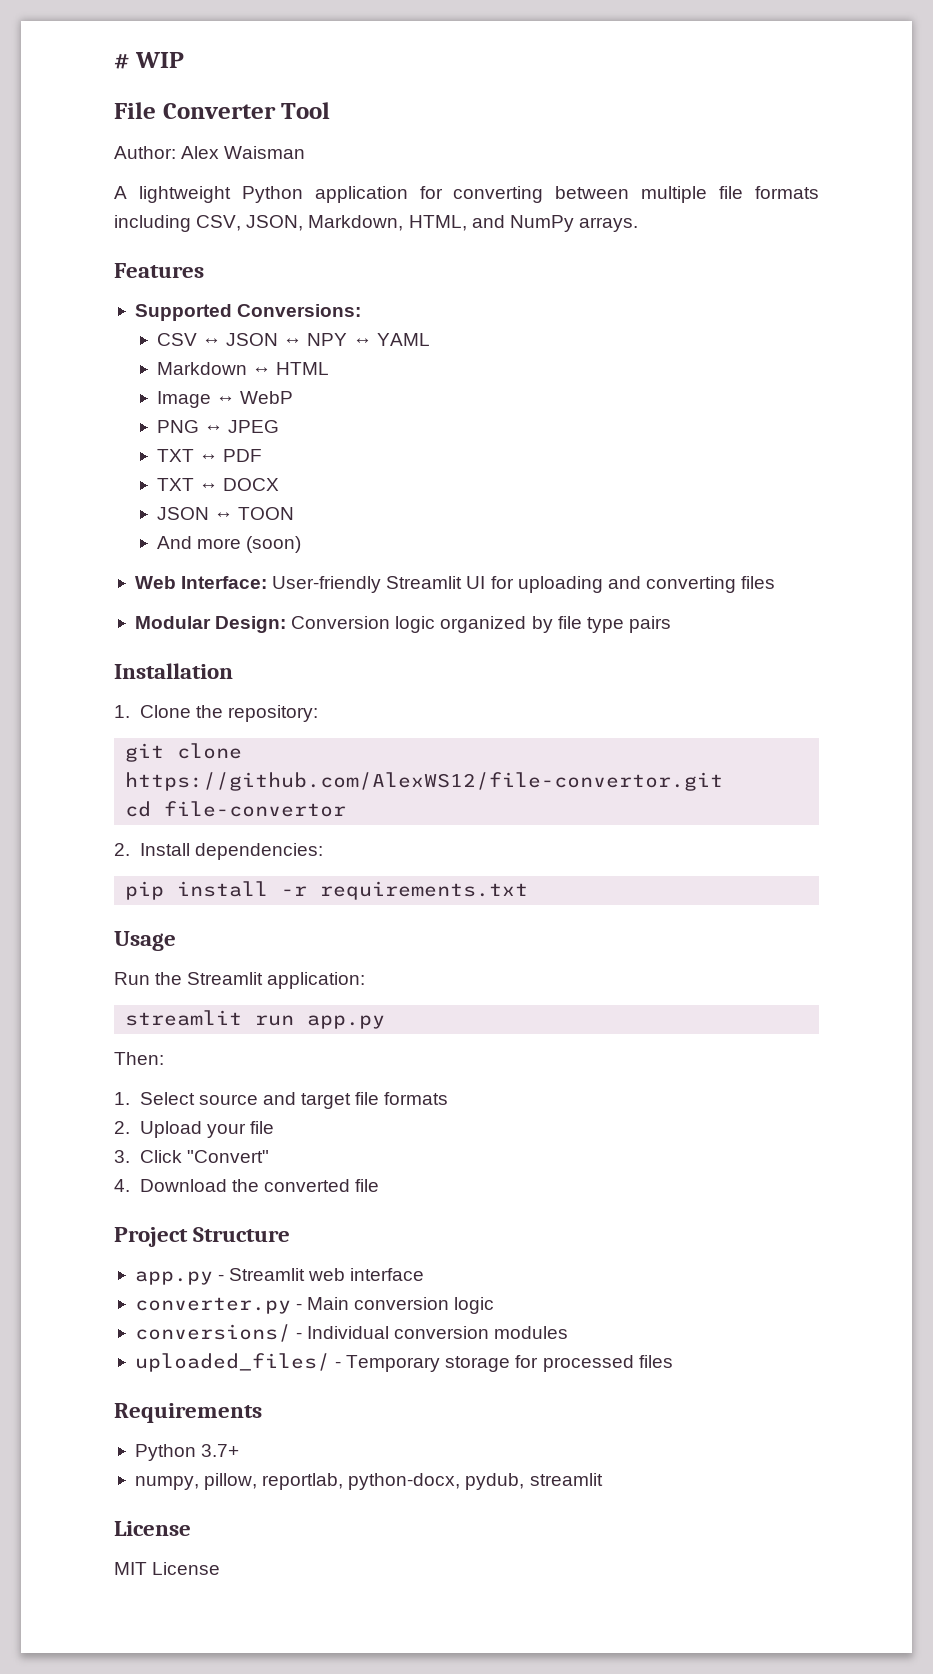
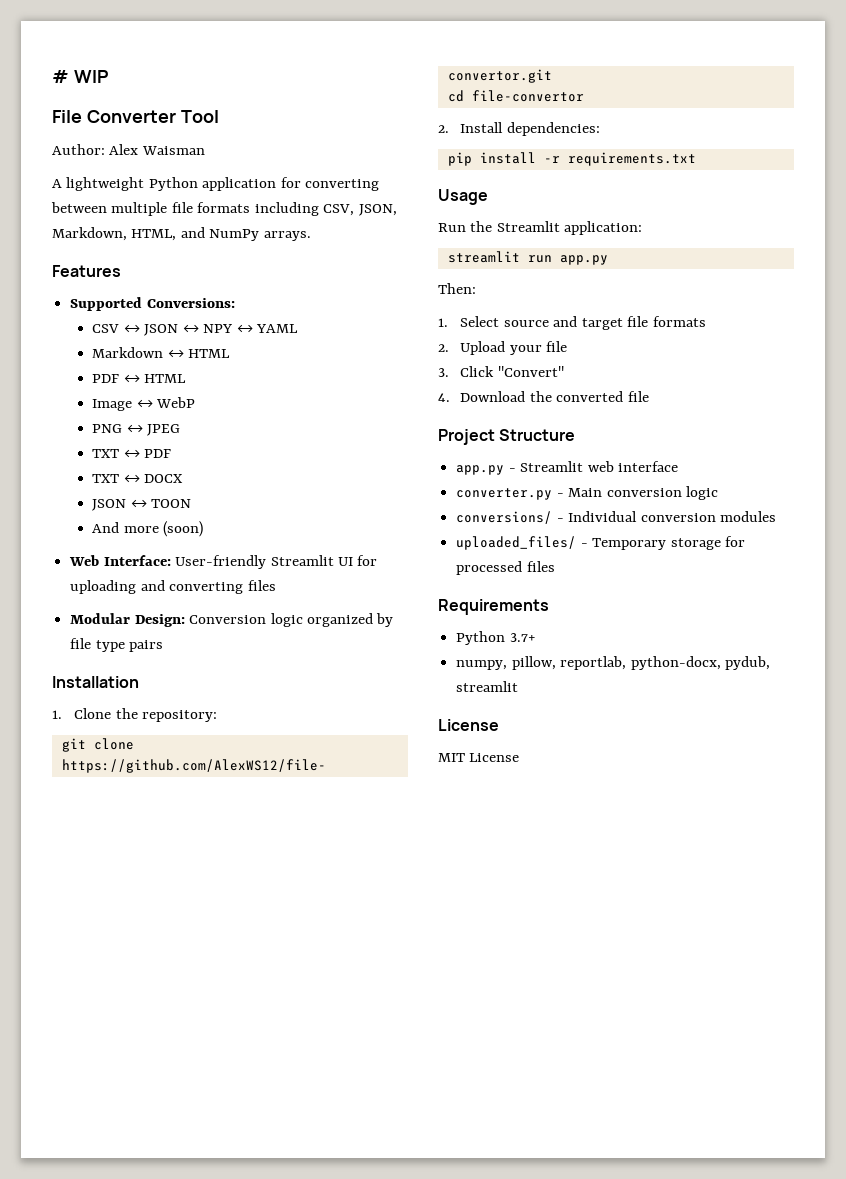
+ PDF ↔ HTML

